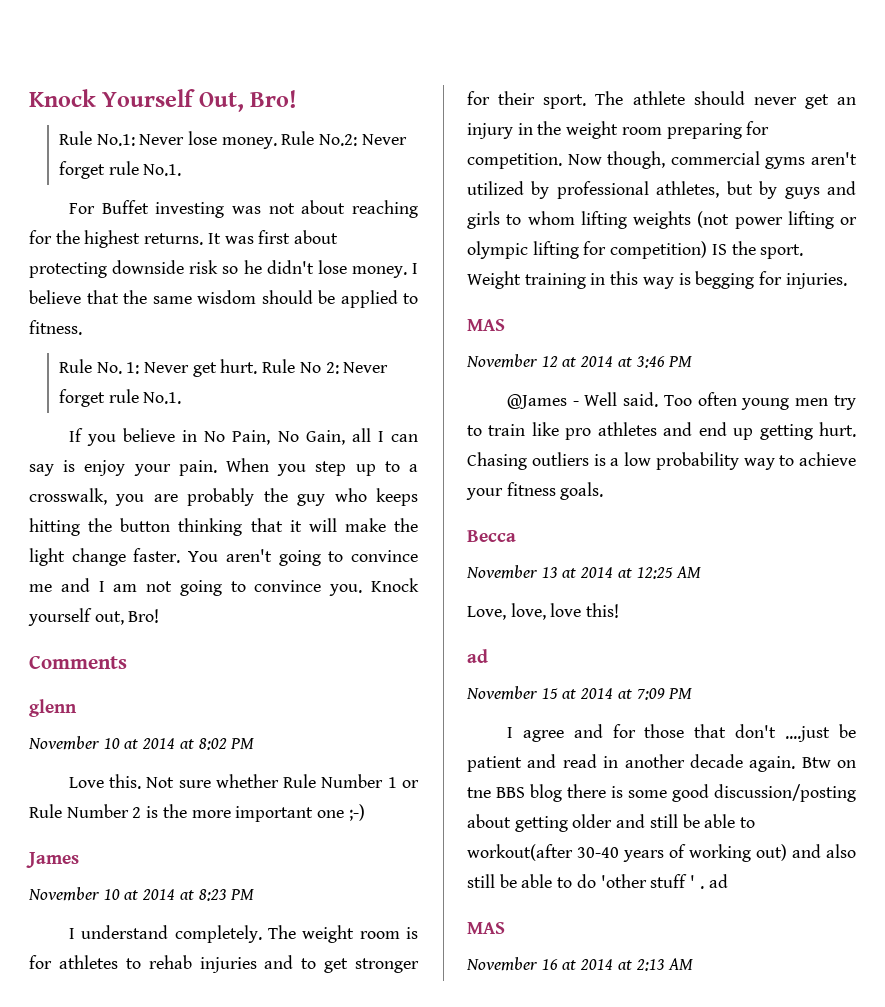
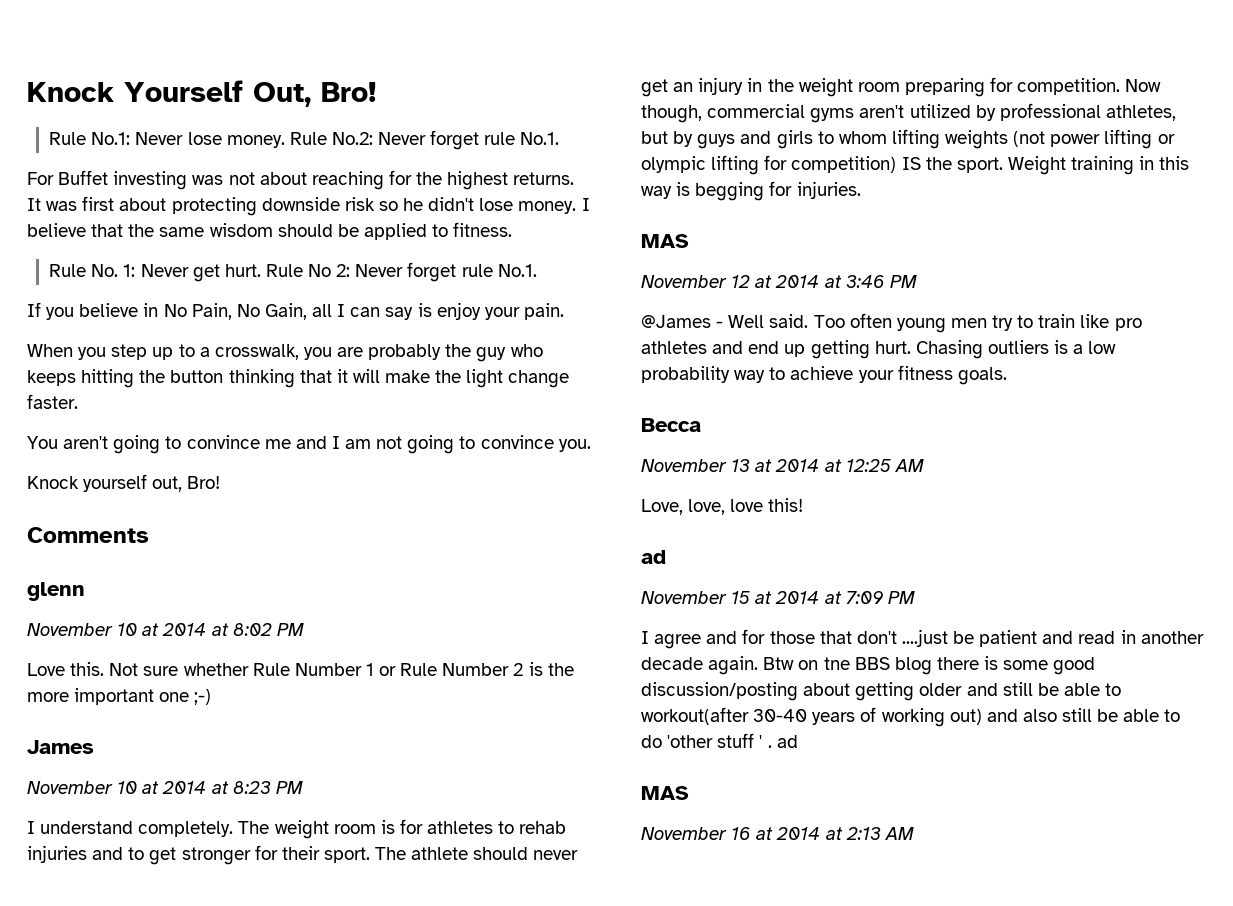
- If you believe in No Pain, No Gain, all I can say is enjoy your pain. When you step up to a crosswalk, you are probably the guy who keeps hitting the button thinking that it will make the light change faster. You aren't going to convince me and I am not going to convince you. Knock yourself out, Bro!
+ If you believe in No Pain, No Gain, all I can say is enjoy your pain.
+ When you step up to a crosswalk, you are probably the guy who keeps hitting the button thinking that it will make the light change faster.
+ You aren't going to convince me and I am not going to convince you.
+ Knock yourself out, Bro!

